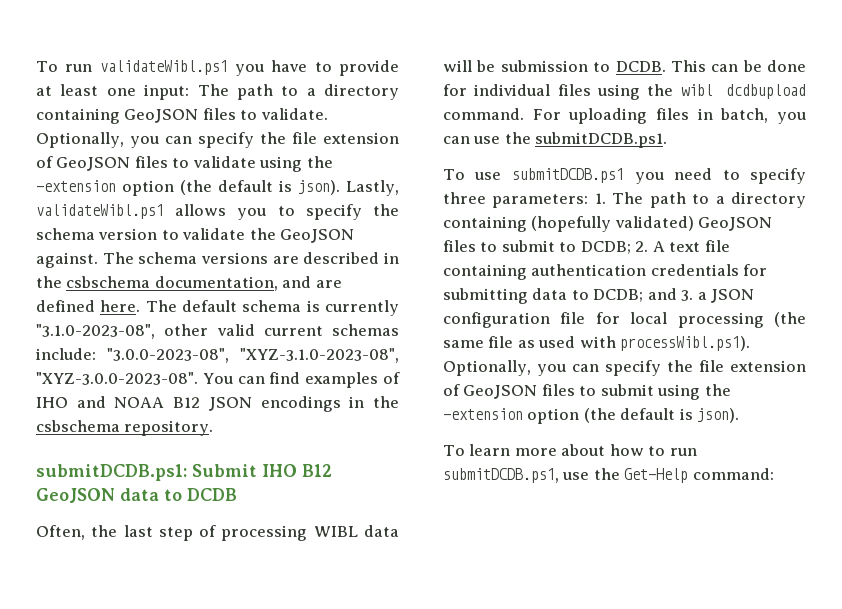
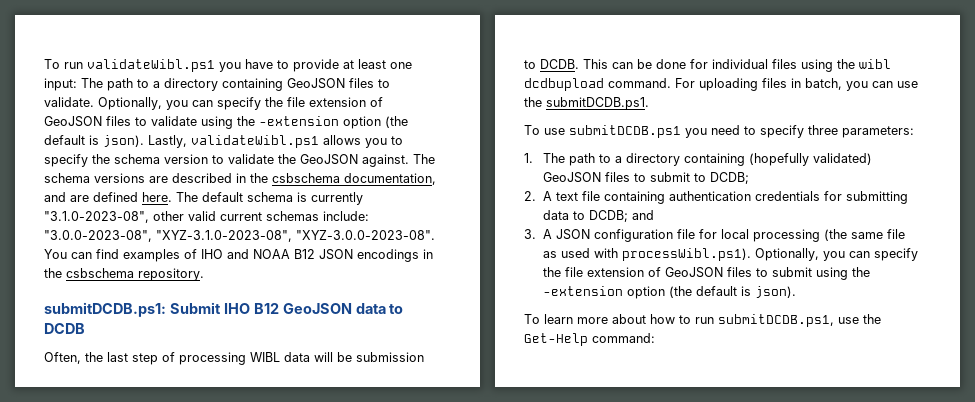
- To use submitDCDB.ps1 you need to specify three parameters: 1. The path to a directory containing (hopefully validated) GeoJSON files to submit to DCDB; 2. A text file containing authentication credentials for submitting data to DCDB; and 3. a JSON configuration file for local processing (the same file as used with processWibl.ps1). Optionally, you can specify the file extension of GeoJSON files to submit using the -extension option (the default is json).
+ To use submitDCDB.ps1 you need to specify three parameters:
+ 1. The path to a directory containing (hopefully validated) GeoJSON files to submit to DCDB;
+ 2. A text file containing authentication credentials for submitting data to DCDB; and
+ 3. A JSON configuration file for local processing (the same file as used with processWibl.ps1). Optionally, you can specify the file extension of GeoJSON files to submit using the -extension option (the default is json).

